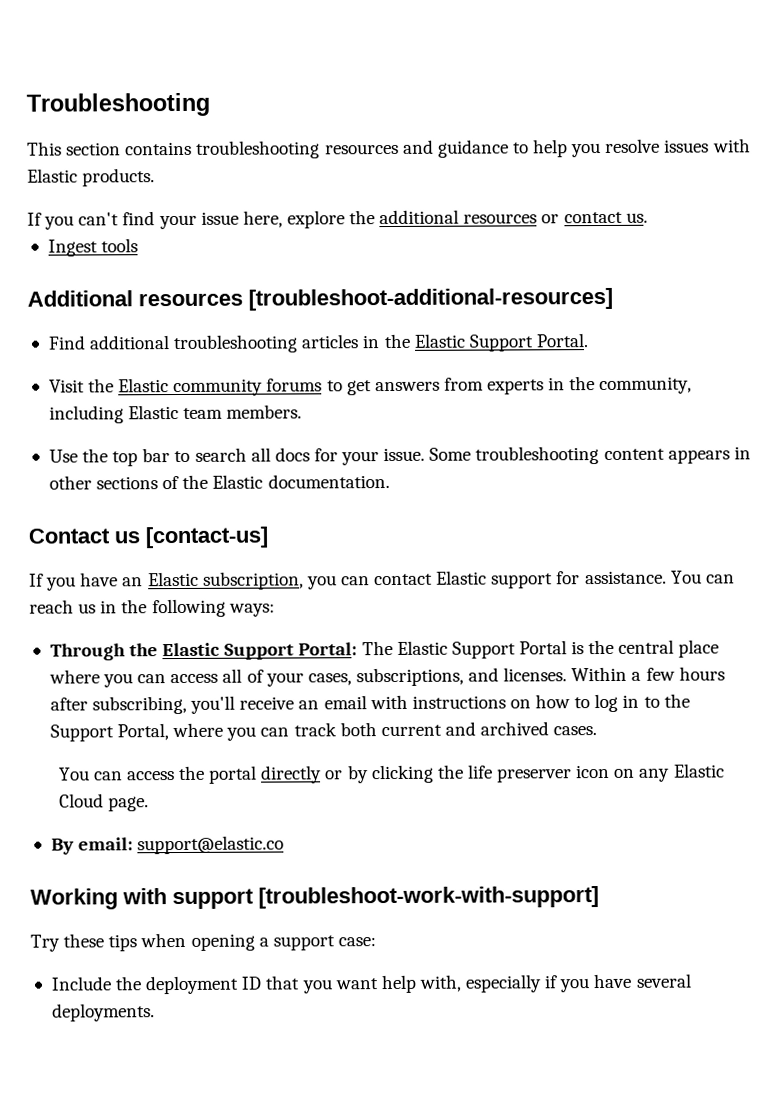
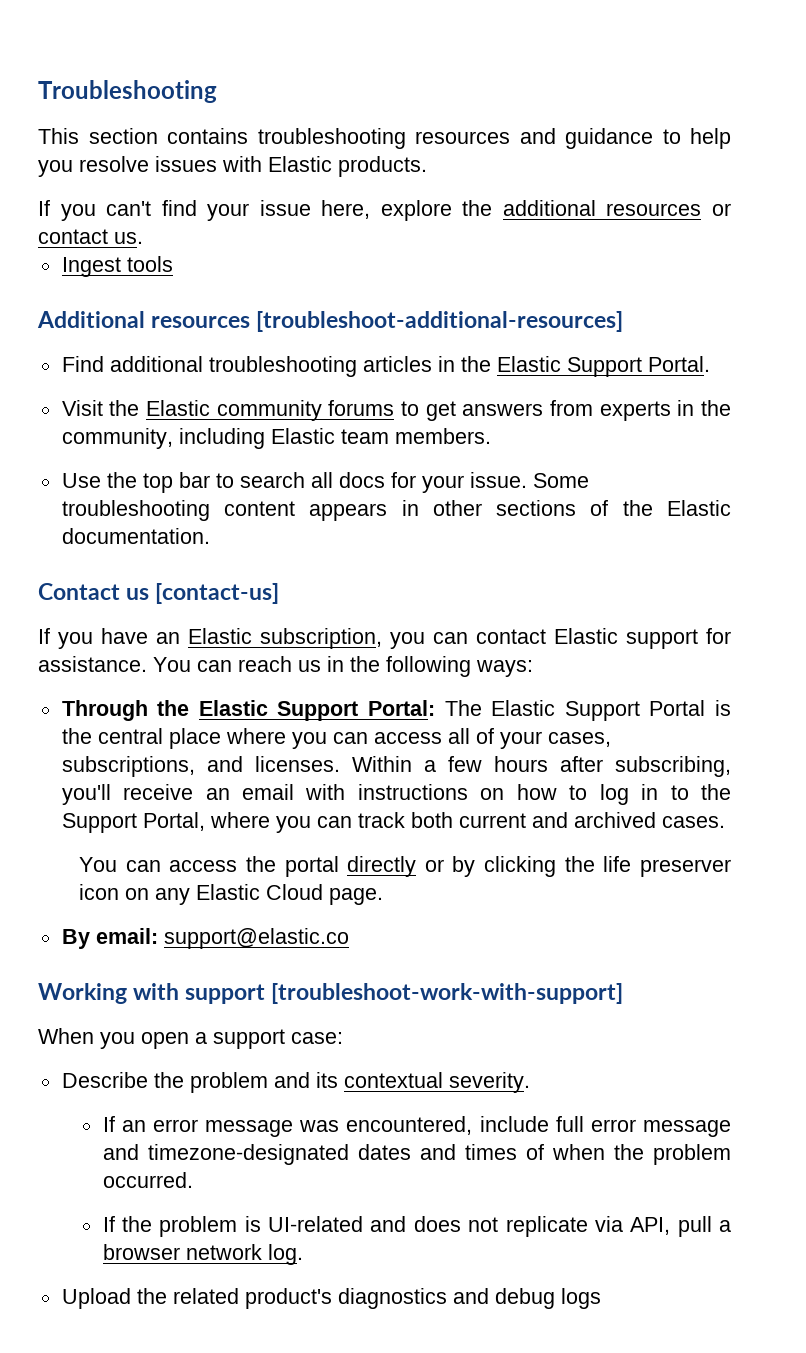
- Try these tips when opening a support case:
- Include the deployment ID that you want help with, especially if you have several deployments.
+ When you open a support case:
+ Describe the problem and its contextual severity.
+ If an error message was encountered, include full error message and timezone-designated dates and times of when the problem occurred.
+ If the problem is UI-related and does not replicate via API, pull a browser network log.
+ Upload the related product's diagnostics and debug logs

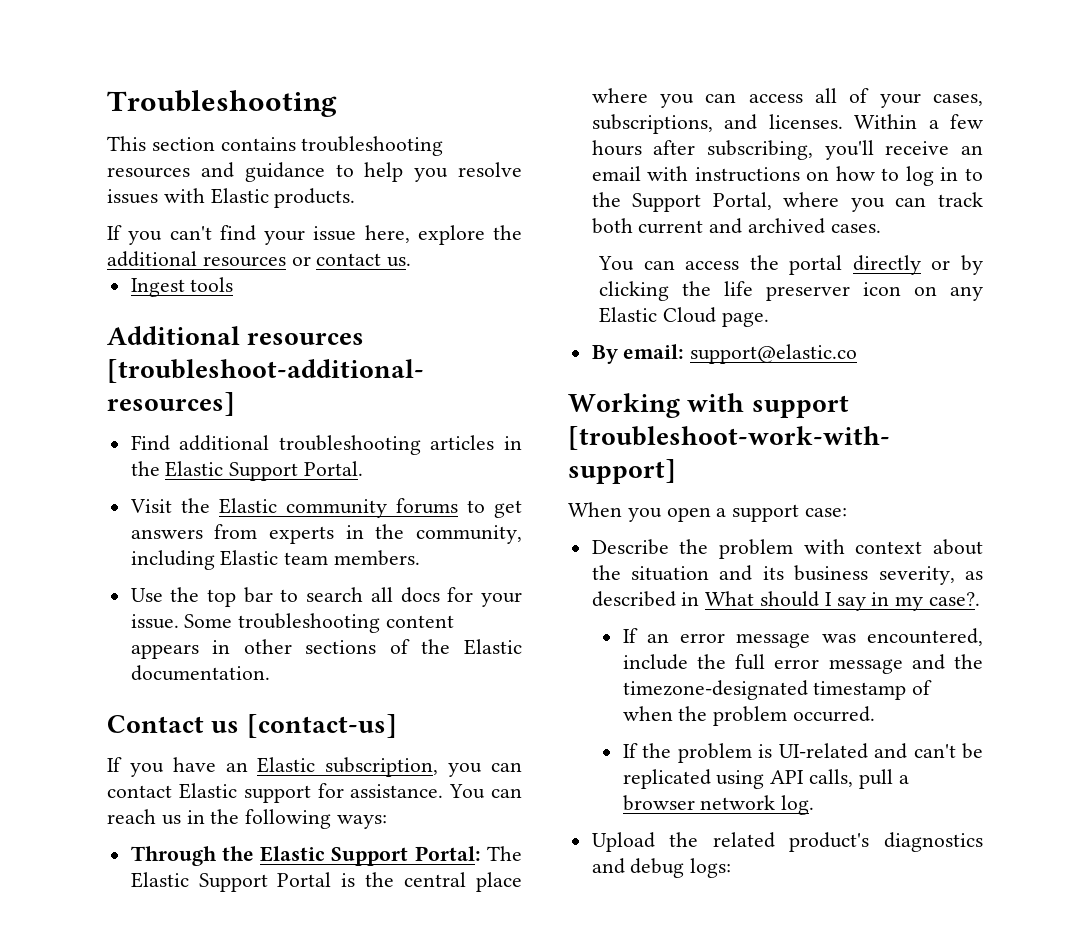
- Describe the problem and its contextual severity.
+ Describe the problem with context about the situation and its business severity, as described in What should I say in my case?.
- If an error message was encountered, include full error message and timezone-designated dates and times of when the problem occurred.
+ If an error message was encountered, include the full error message and the timezone-designated timestamp of when the problem occurred.
- If the problem is UI-related and does not replicate via API, pull a browser network log.
+ If the problem is UI-related and can't be replicated using API calls, pull a browser network log.
- Upload the related product's diagnostics and debug logs
+ Upload the related product's diagnostics and debug logs:

